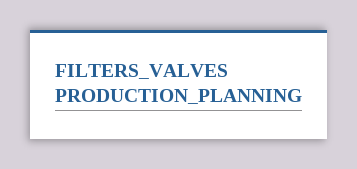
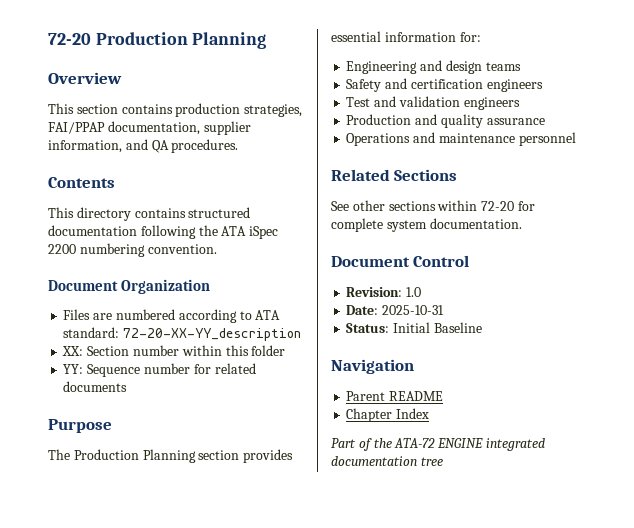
- FILTERS_VALVES PRODUCTION_PLANNING
+ 72-20 Production Planning
+ Overview
+ This section contains production strategies, FAI/PPAP documentation, supplier information, and QA procedures.
+ Contents
+ This directory contains structured documentation following the ATA iSpec 2200 numbering convention.
+ Document Organization
+ Files are numbered according to ATA standard: 72-20-XX-YY_description
+ XX: Section number within this folder
+ YY: Sequence number for related documents
+ Purpose
+ The Production Planning section provides essential information for:
+ Engineering and design teams
+ Safety and certification engineers
+ Test and validation engineers
+ Production and quality assurance
+ Operations and maintenance personnel
+ Related Sections
+ See other sections within 72-20 for complete system documentation.
+ Document Control
+ Revision: 1.0
+ Date: 2025-10-31
+ Status: Initial Baseline
+ Navigation
+ Parent README
+ Chapter Index
+ Part of the ATA-72 ENGINE integrated documentation tree

